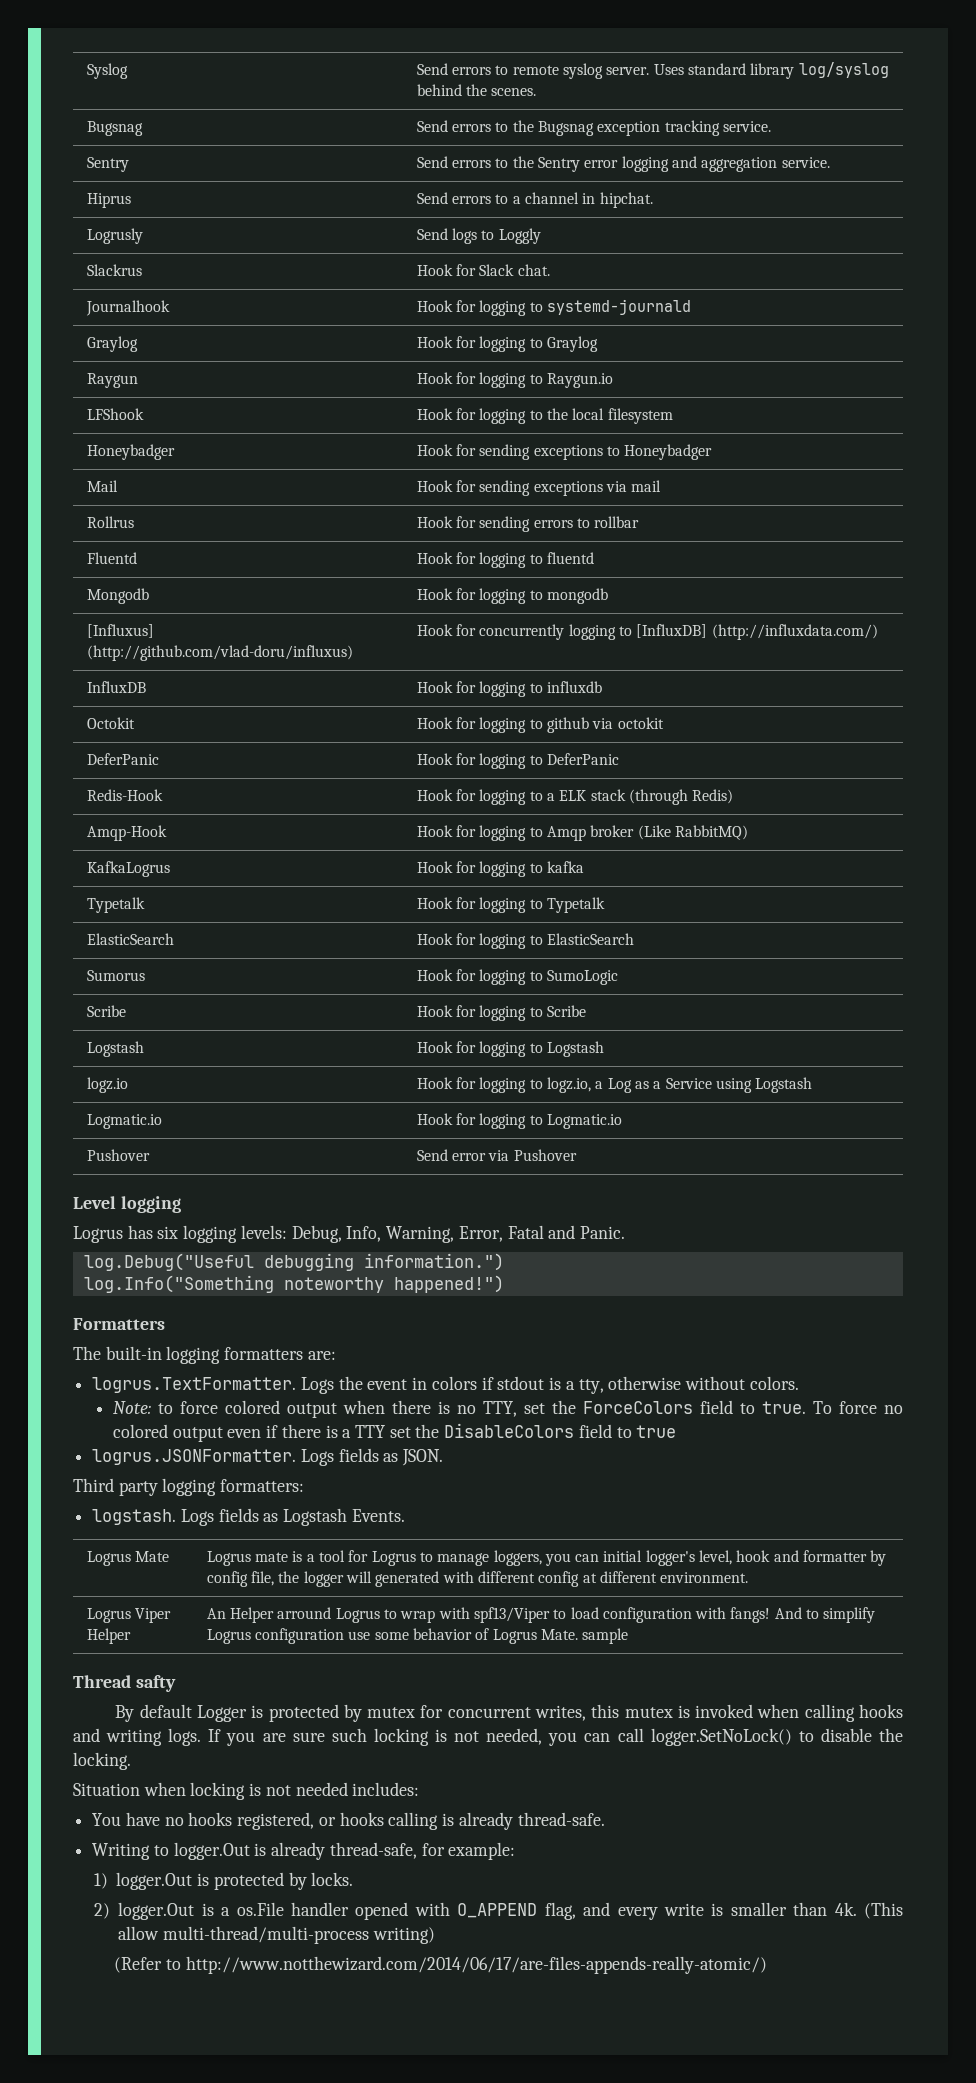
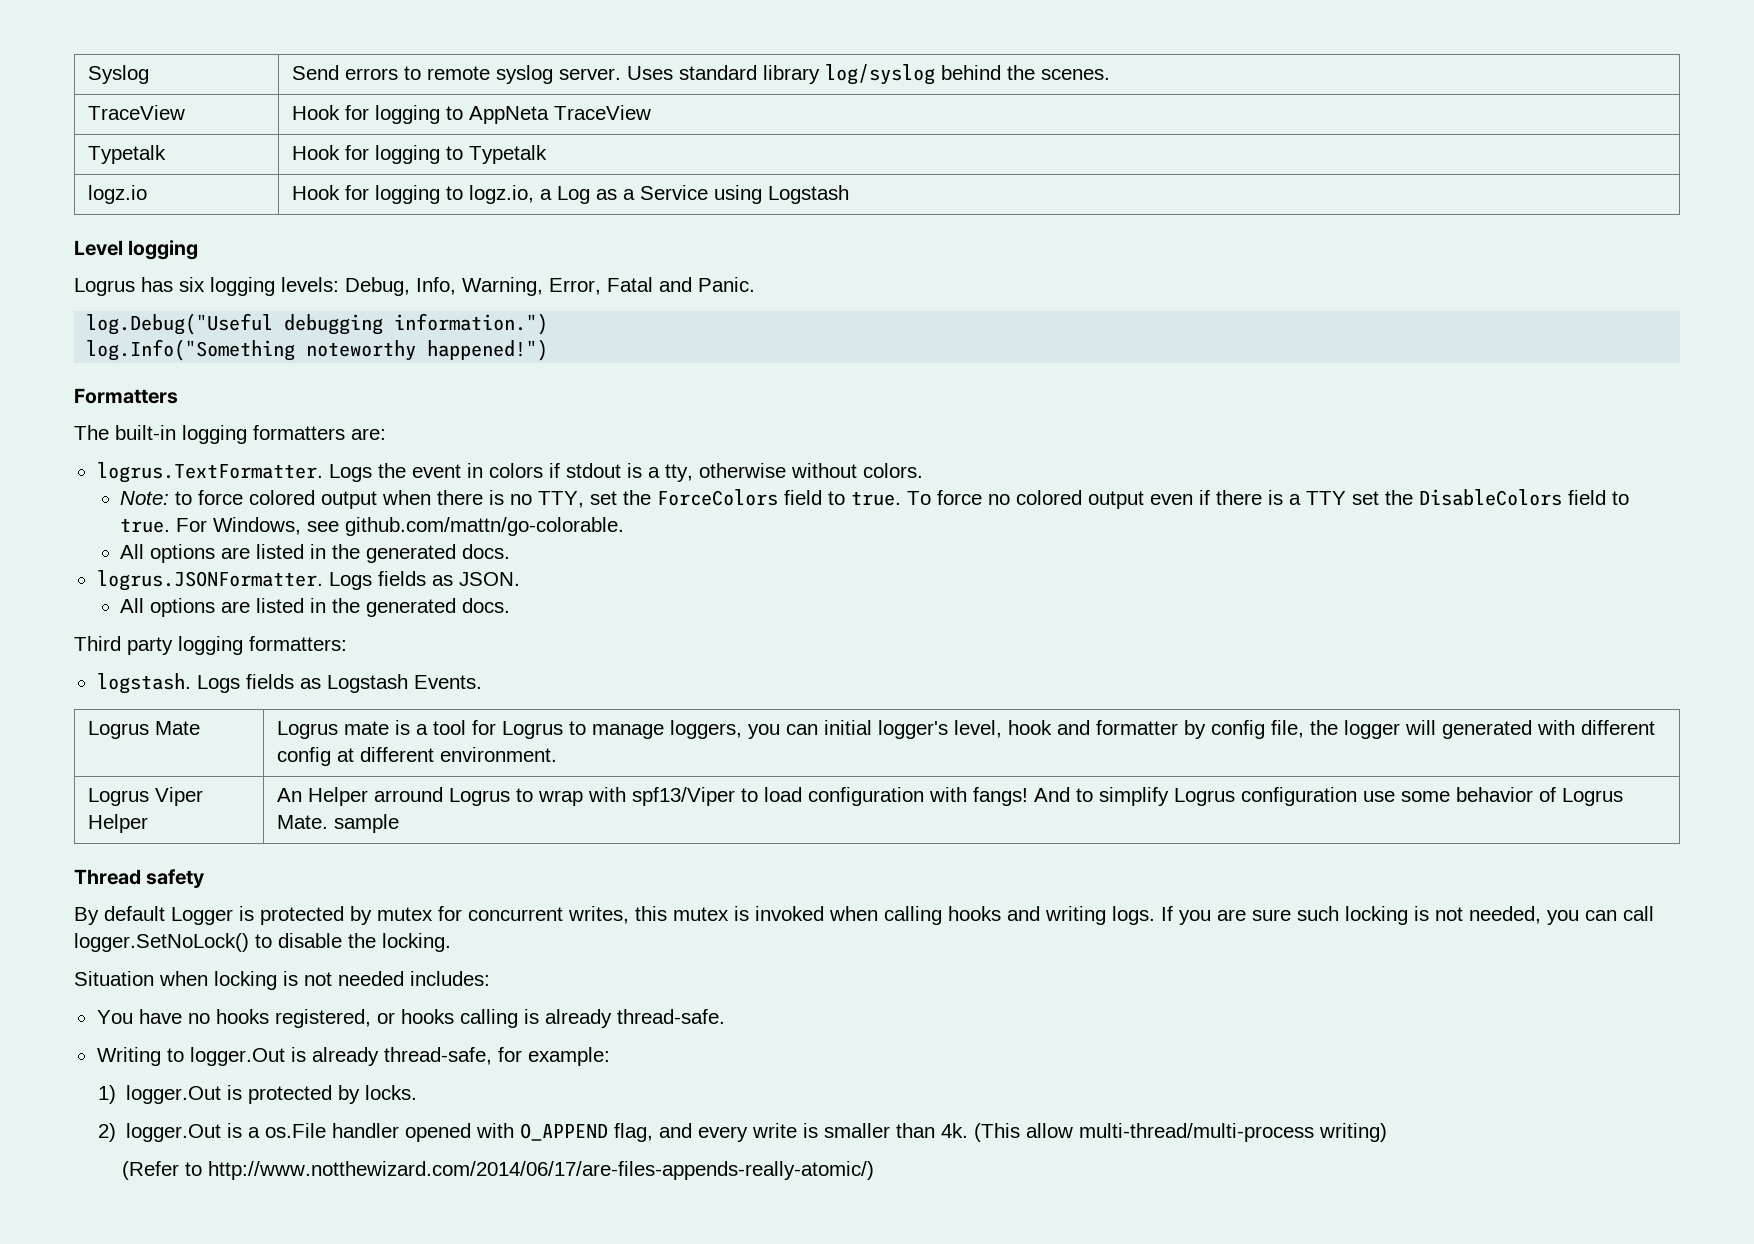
- Bugsnag | Send errors to the Bugsnag exception tracking service.
- Sentry | Send errors to the Sentry error logging and aggregation service.
- Hiprus | Send errors to a channel in hipchat.
- Logrusly | Send logs to Loggly
- Slackrus | Hook for Slack chat.
- Journalhook | Hook for logging to systemd-journald
- Graylog | Hook for logging to Graylog
- Raygun | Hook for logging to Raygun.io
- LFShook | Hook for logging to the local filesystem
- Honeybadger | Hook for sending exceptions to Honeybadger
- Mail | Hook for sending exceptions via mail
- Rollrus | Hook for sending errors to rollbar
- Fluentd | Hook for logging to fluentd
- Mongodb | Hook for logging to mongodb
- [Influxus] (http://github.com/vlad-doru/influxus) | Hook for concurrently logging to [InfluxDB] (http://influxdata.com/)
- InfluxDB | Hook for logging to influxdb
- Octokit | Hook for logging to github via octokit
- DeferPanic | Hook for logging to DeferPanic
- Redis-Hook | Hook for logging to a ELK stack (through Redis)
- Amqp-Hook | Hook for logging to Amqp broker (Like RabbitMQ)
- KafkaLogrus | Hook for logging to kafka
+ TraceView | Hook for logging to AppNeta TraceView
- ElasticSearch | Hook for logging to ElasticSearch
- Sumorus | Hook for logging to SumoLogic
- Scribe | Hook for logging to Scribe
- Logstash | Hook for logging to Logstash
- Logmatic.io | Hook for logging to Logmatic.io
- Pushover | Send error via Pushover
- To force no colored output even if there is a TTY set the DisableColors field to true
+ To force no colored output even if there is a TTY set the DisableColors field to true. For Windows, see github.com/mattn/go-colorable.
+ All options are listed in the generated docs.
  logrus.JSONFormatter. Logs fields as JSON.
+ All options are listed in the generated docs.
- Thread safty
+ Thread safety

